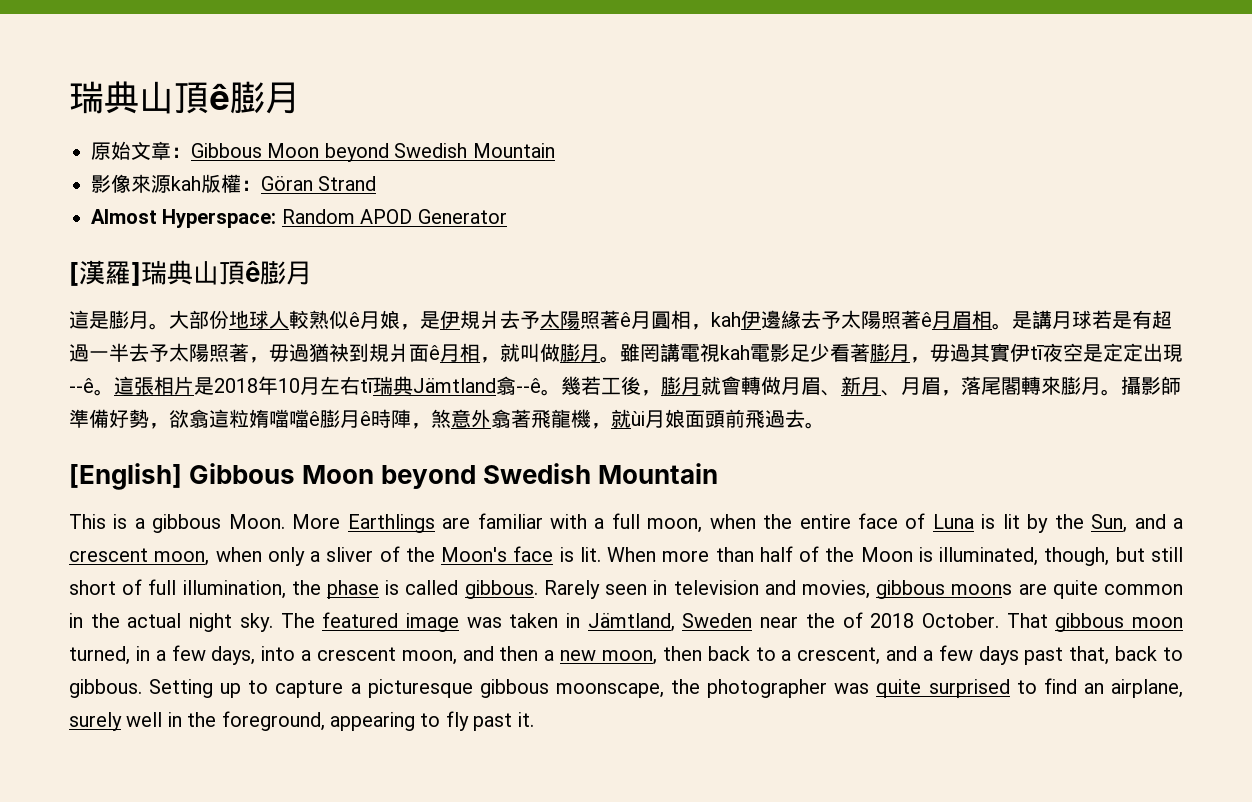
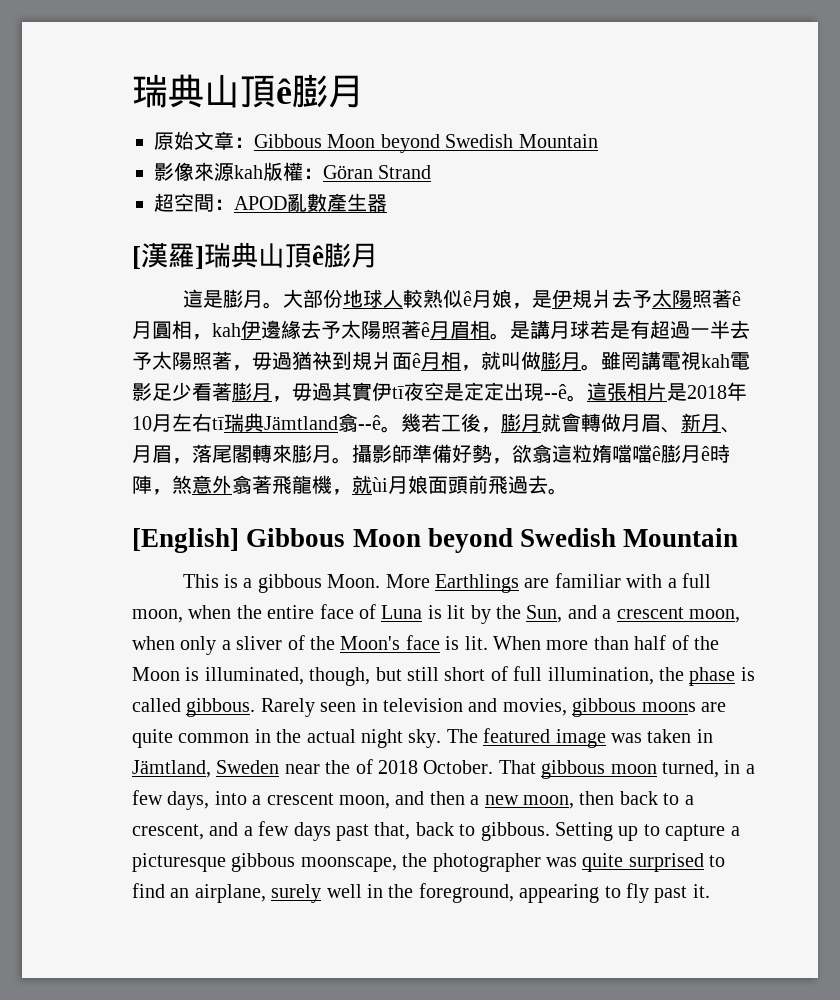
- Almost Hyperspace: Random APOD Generator
+ 超空間：APOD亂數產生器

